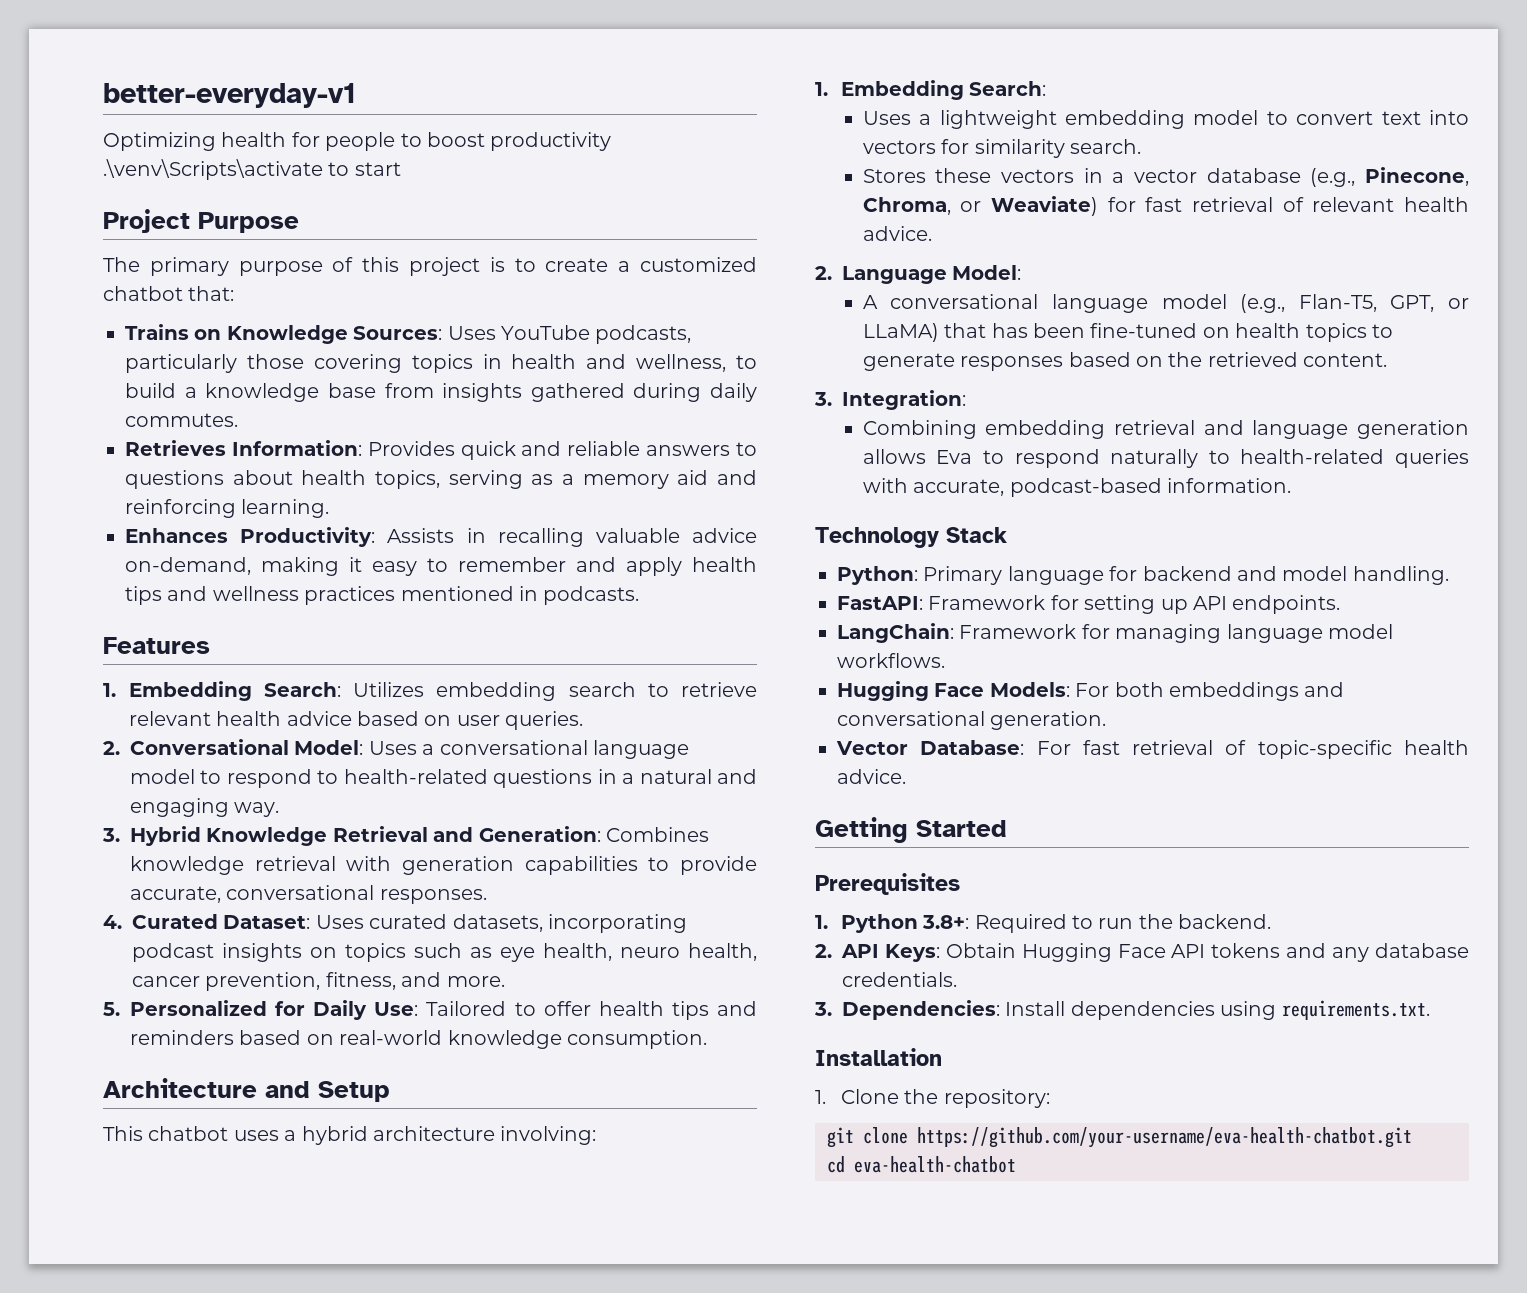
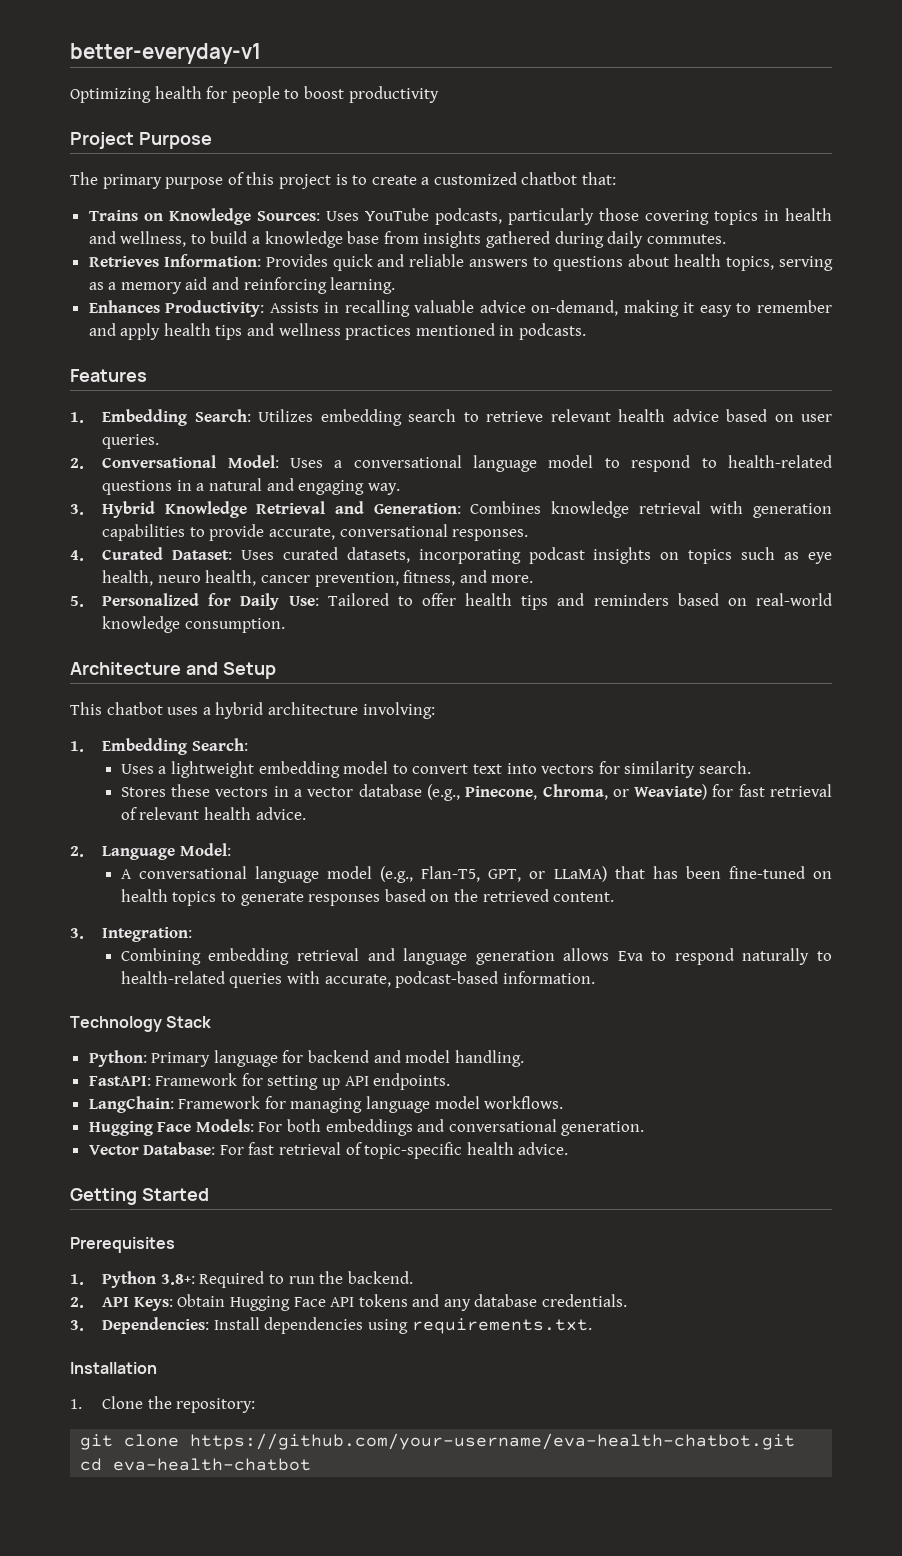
- Optimizing health for people to boost productivity .\venv\Scripts\activate to start
+ Optimizing health for people to boost productivity

